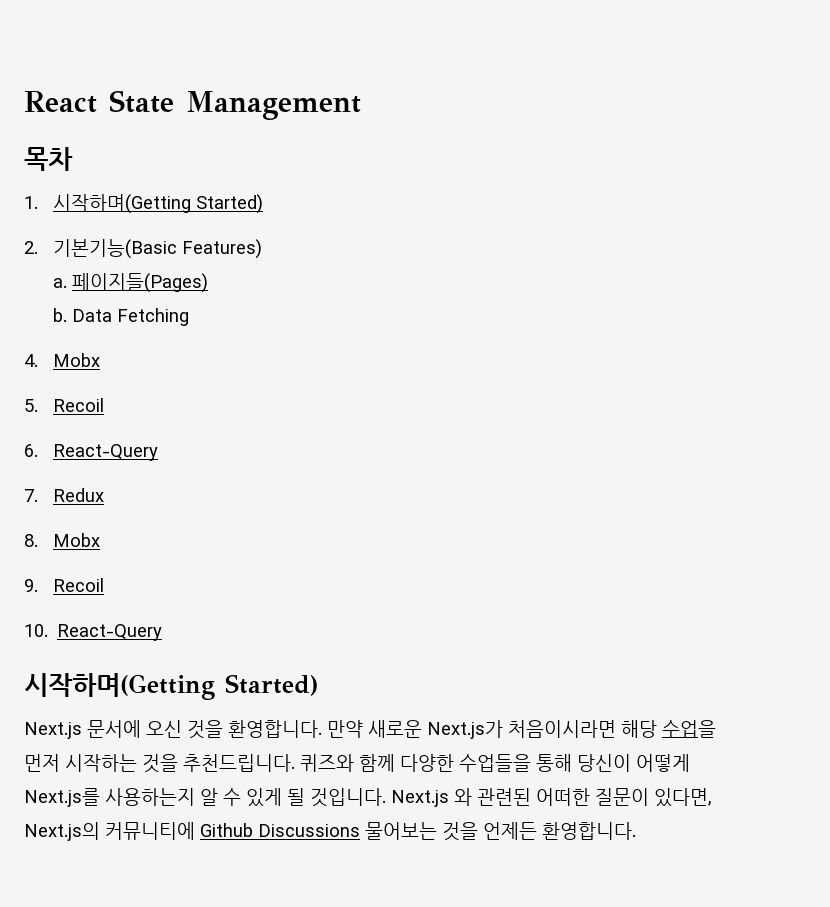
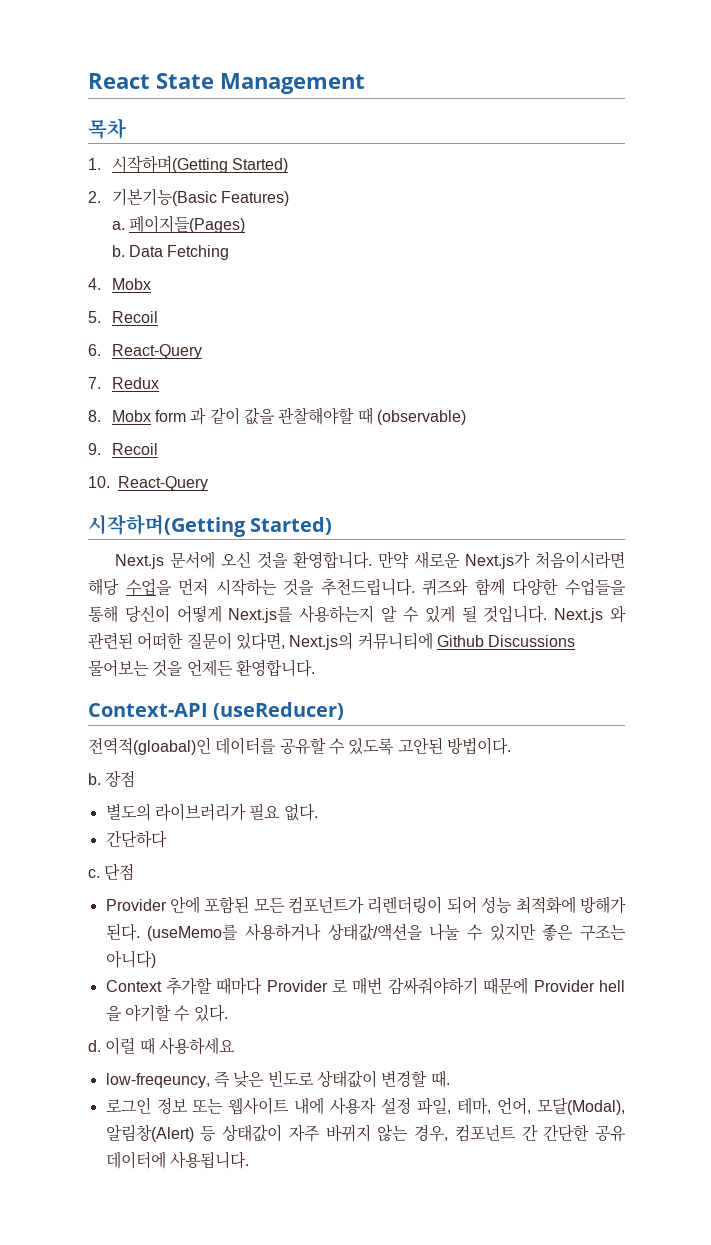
- 8. Mobx
+ 8. Mobx form 과 같이 값을 관찰해야할 때 (observable)
+ Context-API (useReducer)
+ 전역적(gloabal)인 데이터를 공유할 수 있도록 고안된 방법이다.
+ b. 장점
+ 별도의 라이브러리가 필요 없다.
+ 간단하다
+ c. 단점
+ Provider 안에 포함된 모든 컴포넌트가 리렌더링이 되어 성능 최적화에 방해가 된다. (useMemo를 사용하거나 상태값/액션을 나눌 수 있지만 좋은 구조는 아니다)
+ Context 추가할 때마다 Provider 로 매번 감싸줘야하기 때문에 Provider hell 을 야기할 수 있다.
+ d. 이럴 때 사용하세요
+ low-freqeuncy, 즉 낮은 빈도로 상태값이 변경할 때.
+ 로그인 정보 또는 웹사이트 내에 사용자 설정 파일, 테마, 언어, 모달(Modal), 알림창(Alert) 등 상태값이 자주 바뀌지 않는 경우, 컴포넌트 간 간단한 공유 데이터에 사용됩니다.

